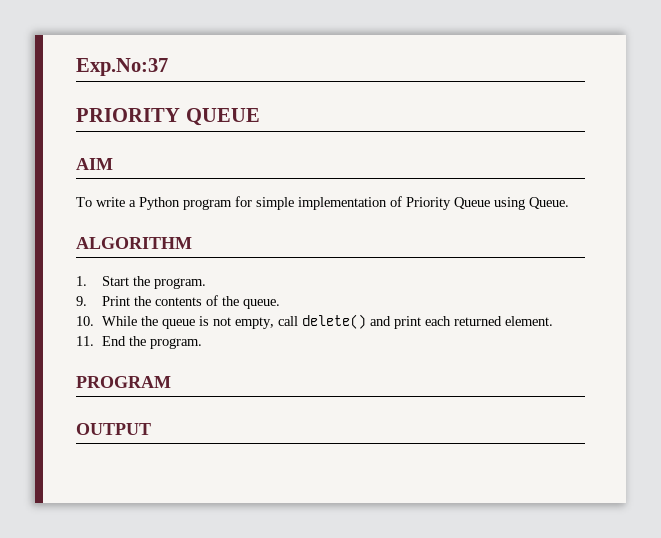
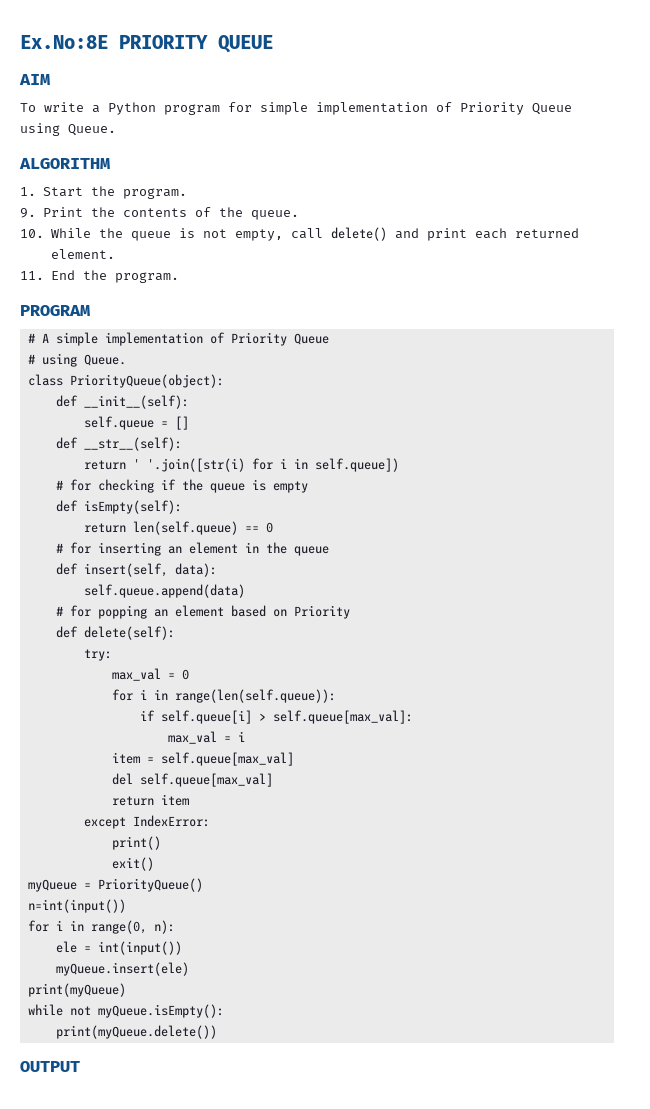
- Exp.No:37
- PRIORITY QUEUE
+ Ex.No:8E PRIORITY QUEUE
+ # A simple implementation of Priority Queue
+ # using Queue.
+ class PriorityQueue(object):
+ def __init__(self):
+ self.queue = []
+ def __str__(self):
+ return ' '.join([str(i) for i in self.queue])
+ # for checking if the queue is empty
+ def isEmpty(self):
+ return len(self.queue) == 0
+ # for inserting an element in the queue
+ def insert(self, data):
+ self.queue.append(data)
+ # for popping an element based on Priority
+ def delete(self):
+ try:
+ max_val = 0
+ for i in range(len(self.queue)):
+ if self.queue[i] > self.queue[max_val]:
+ max_val = i
+ item = self.queue[max_val]
+ del self.queue[max_val]
+ return item
+ except IndexError:
+ print()
+ exit()
+ myQueue = PriorityQueue()
+ n=int(input())
+ for i in range(0, n):
+ ele = int(input())
+ myQueue.insert(ele)
+ print(myQueue)
+ while not myQueue.isEmpty():
+ print(myQueue.delete())

